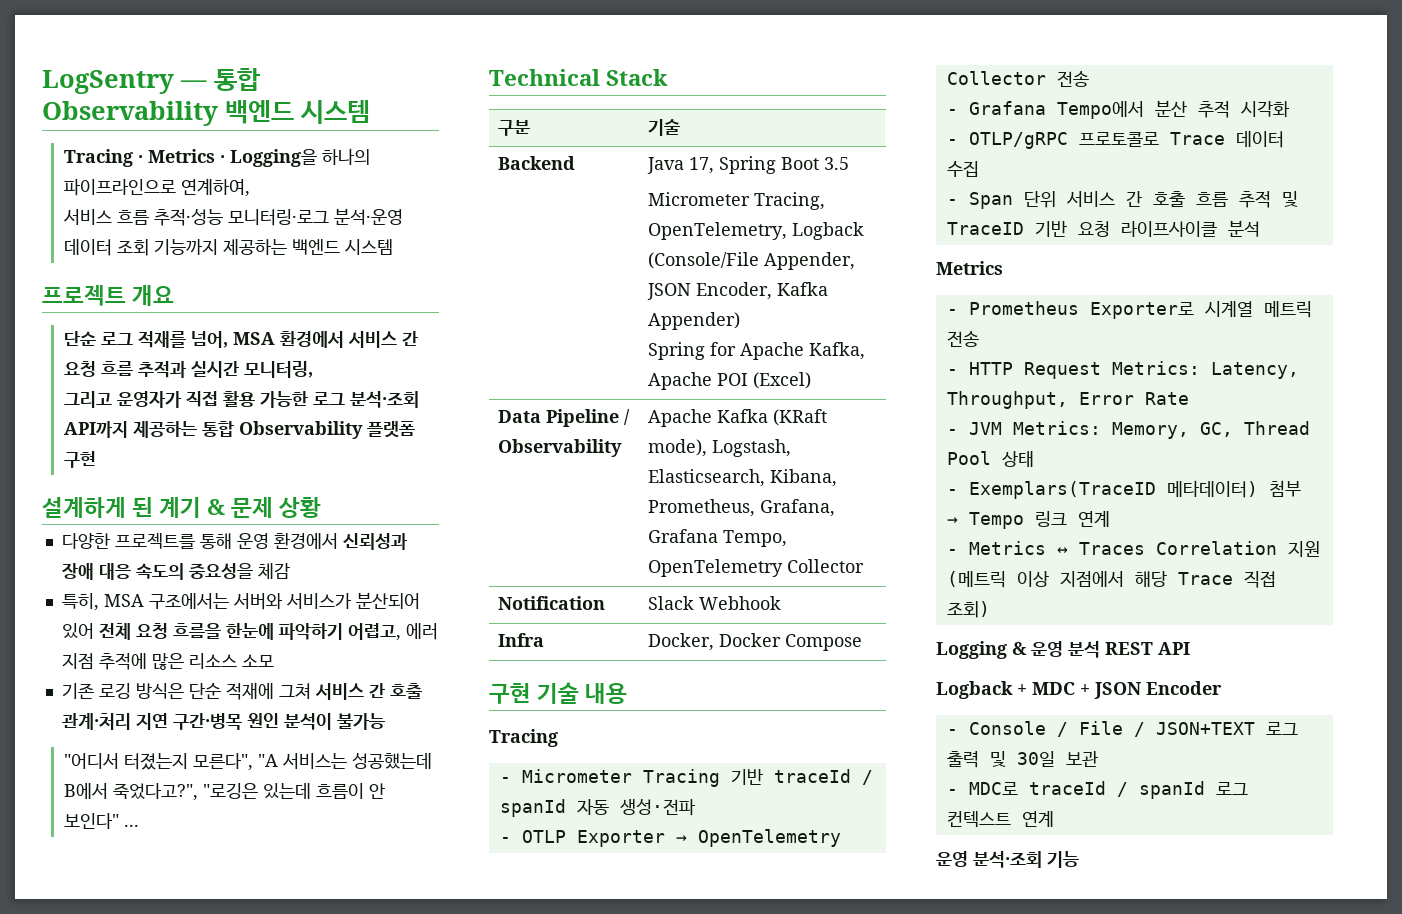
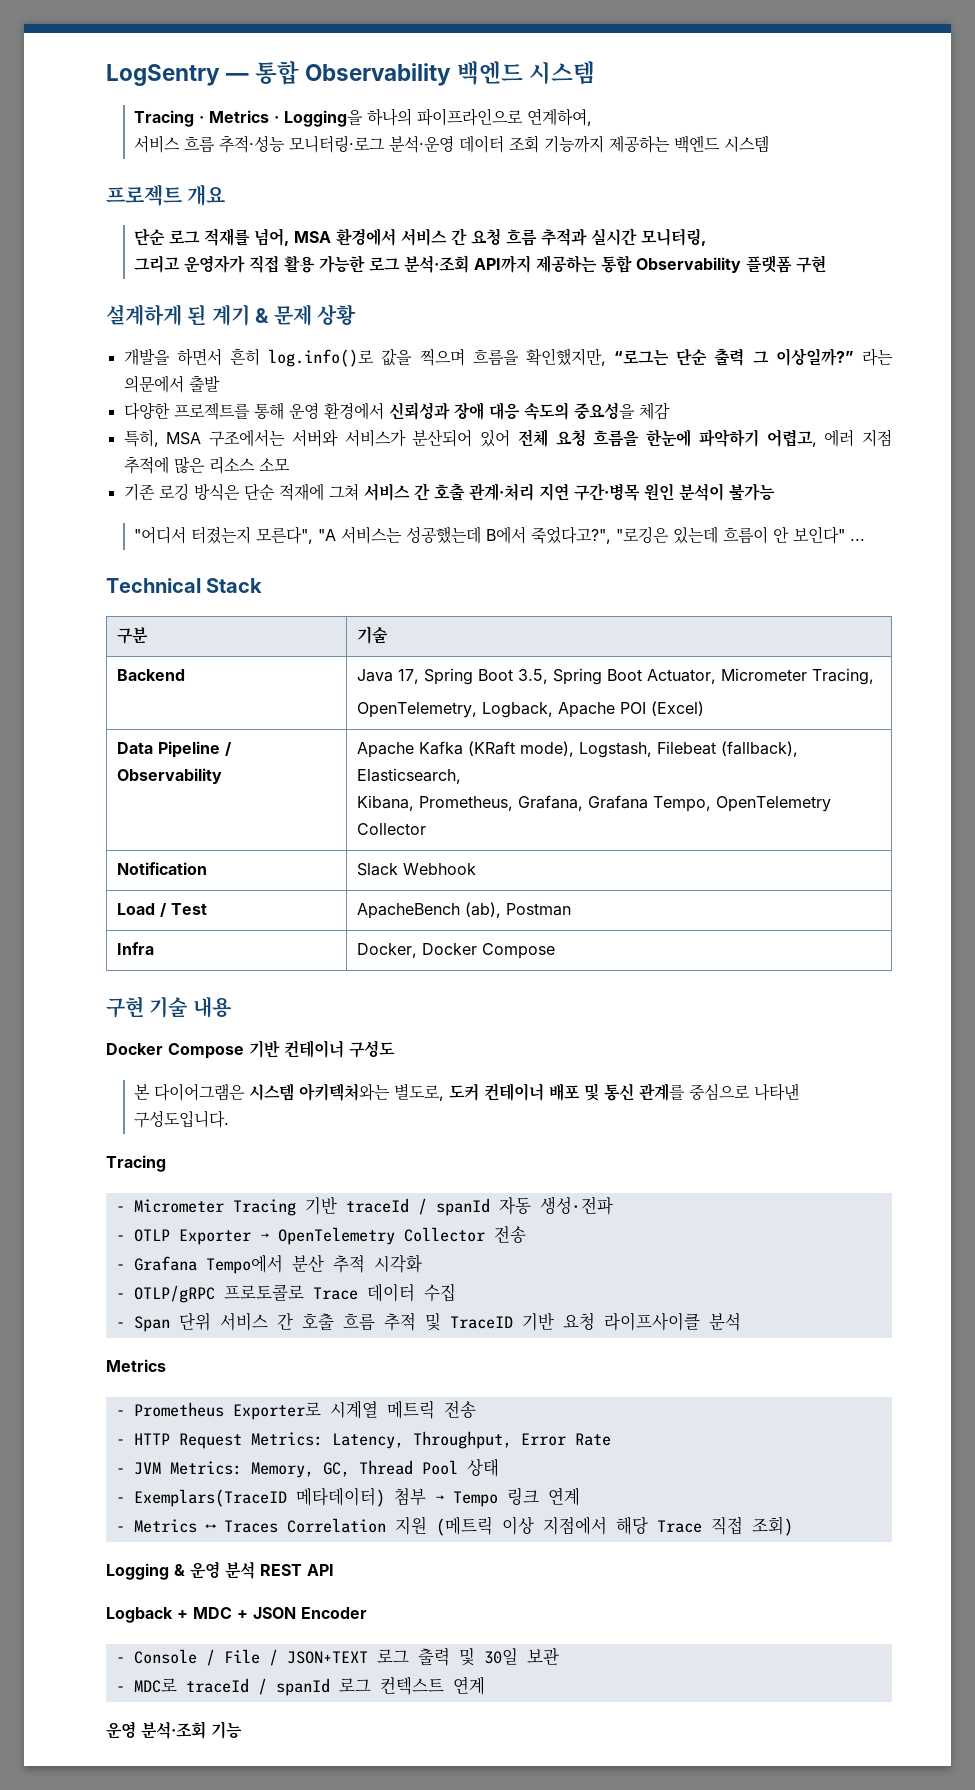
+ 개발을 하면서 흔히 log.info()로 값을 찍으며 흐름을 확인했지만, “로그는 단순 출력 그 이상일까?” 라는 의문에서 출발
- Backend | Java 17, Spring Boot 3.5
- Micrometer Tracing, OpenTelemetry, Logback (Console/File Appender, JSON Encoder, Kafka Appender)
- Spring for Apache Kafka, Apache POI (Excel)
+ Backend | Java 17, Spring Boot 3.5, Spring Boot Actuator, Micrometer Tracing,
+ OpenTelemetry, Logback, Apache POI (Excel)
- Data Pipeline / Observability | Apache Kafka (KRaft mode), Logstash, Elasticsearch, Kibana, Prometheus, Grafana, Grafana Tempo, OpenTelemetry Collector
+ Data Pipeline / Observability | Apache Kafka (KRaft mode), Logstash, Filebeat (fallback), Elasticsearch,
+ Kibana, Prometheus, Grafana, Grafana Tempo, OpenTelemetry Collector
+ Load / Test | ApacheBench (ab), Postman
+ Docker Compose 기반 컨테이너 구성도
+ 본 다이어그램은 시스템 아키텍처와는 별도로, 도커 컨테이너 배포 및 통신 관계를 중심으로 나타낸 구성도입니다.

